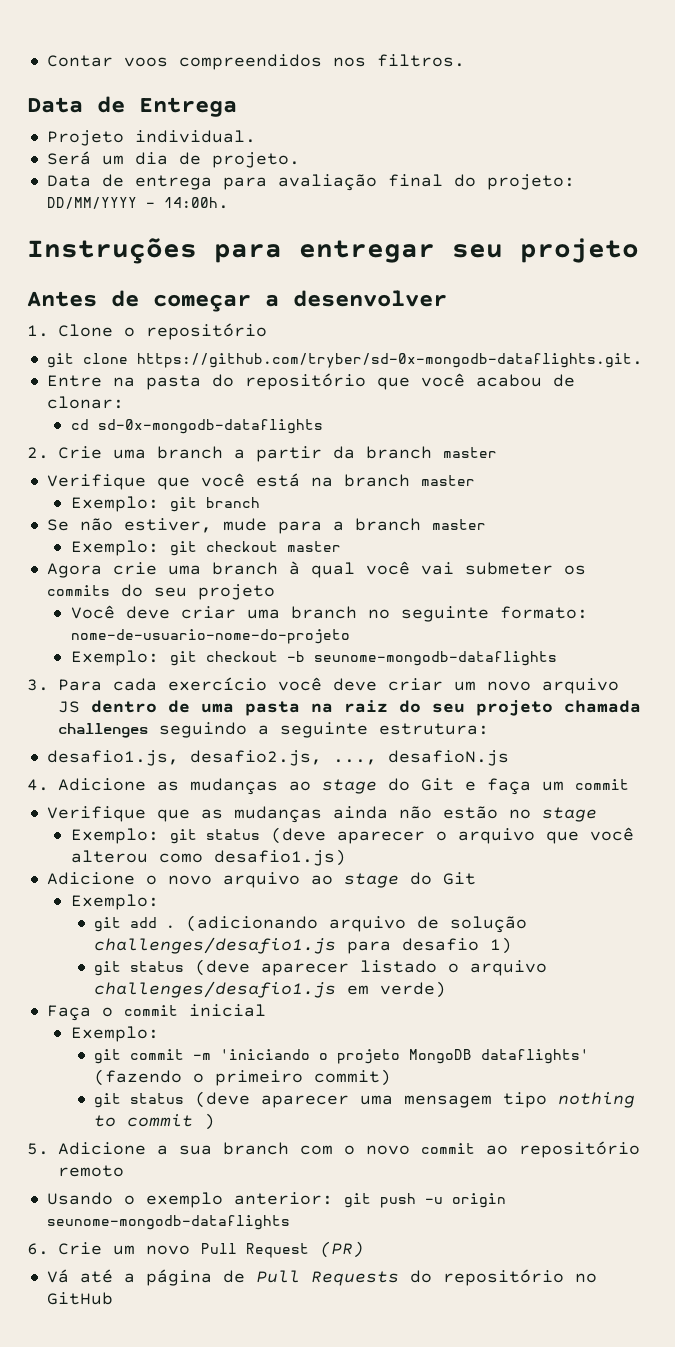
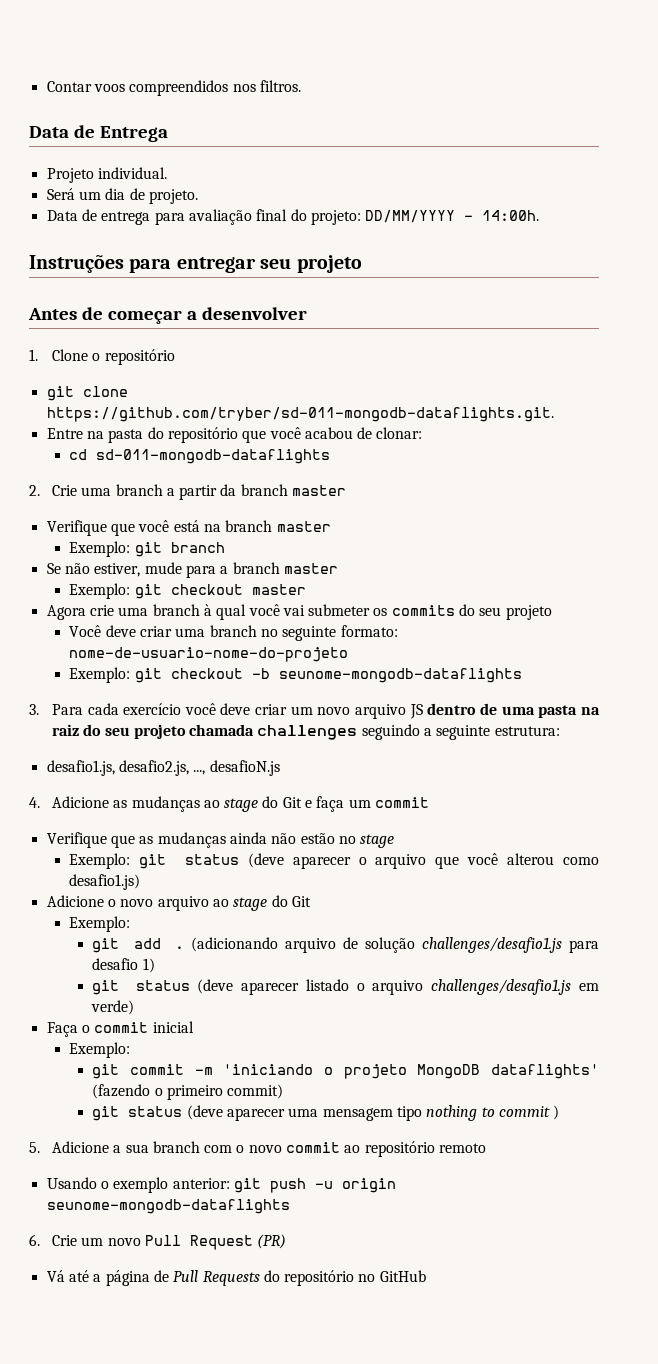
- git clone https://github.com/tryber/sd-0x-mongodb-dataflights.git.
+ git clone https://github.com/tryber/sd-011-mongodb-dataflights.git.
- cd sd-0x-mongodb-dataflights
+ cd sd-011-mongodb-dataflights

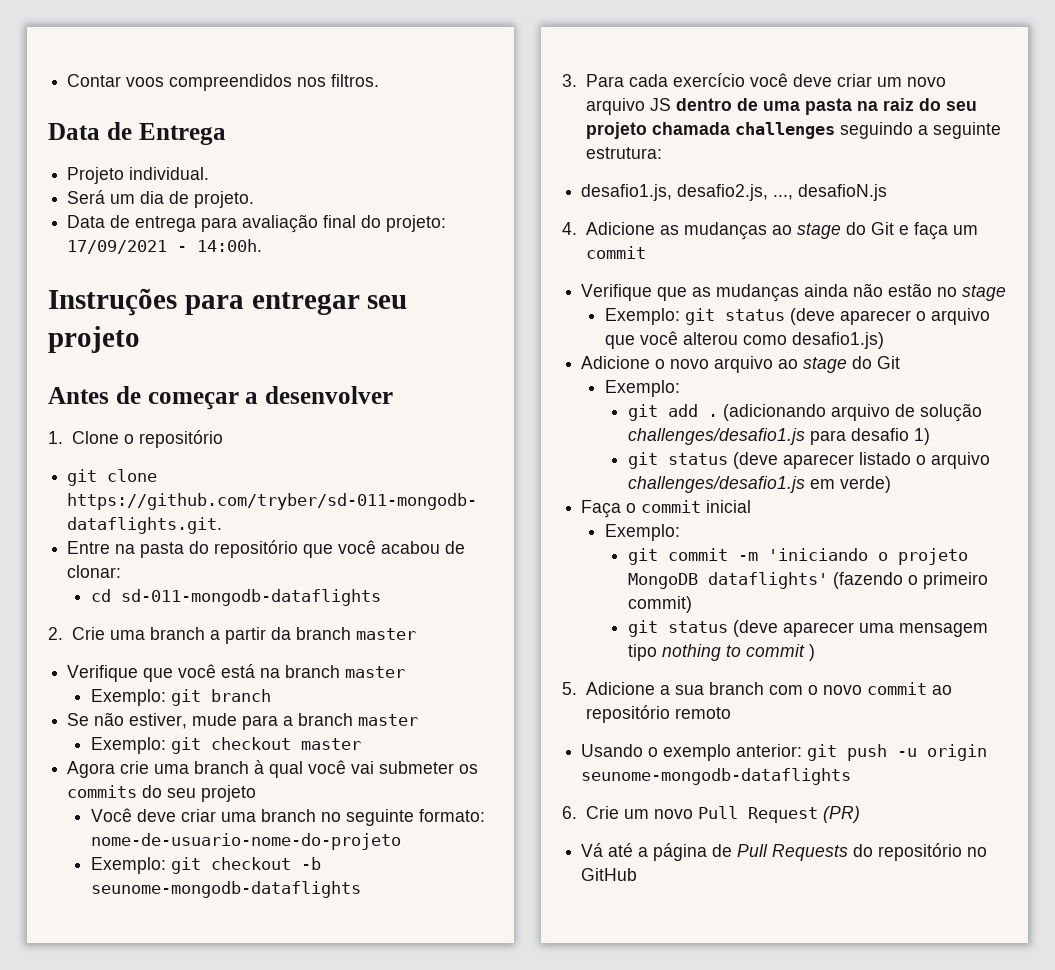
- Data de entrega para avaliação final do projeto: DD/MM/YYYY - 14:00h.
+ Data de entrega para avaliação final do projeto: 17/09/2021 - 14:00h.

